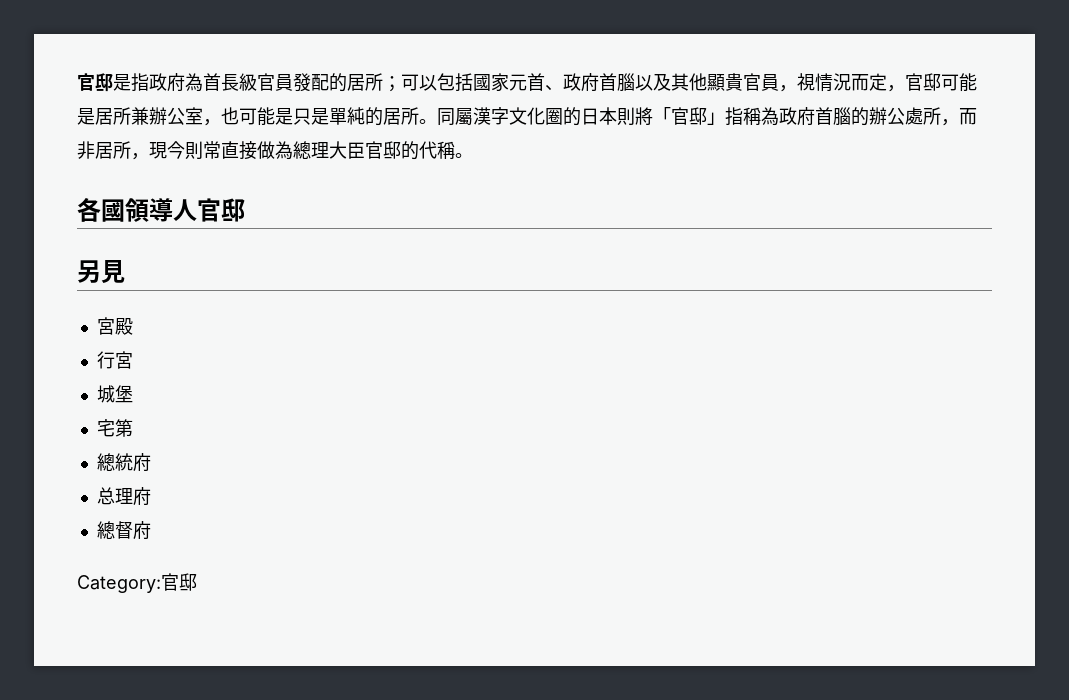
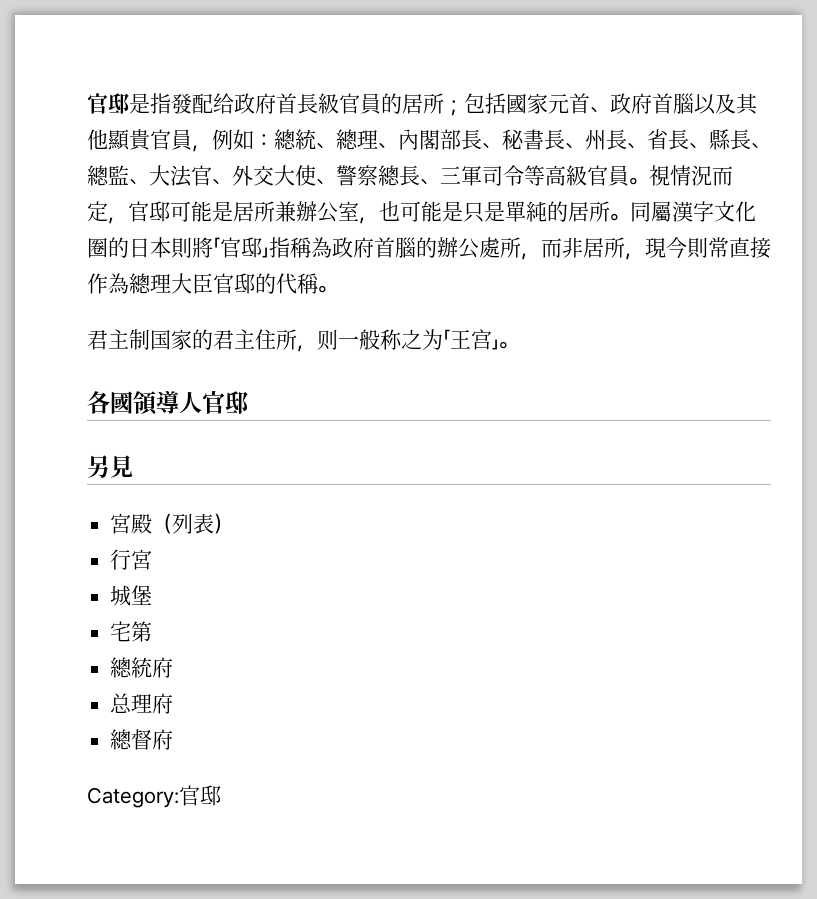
- 官邸是指政府為首長級官員發配的居所；可以包括國家元首、政府首腦以及其他顯貴官員，視情況而定，官邸可能是居所兼辦公室，也可能是只是單純的居所。
+ 官邸是指發配给政府首長級官員的居所；包括國家元首、政府首腦以及其他顯貴官員，例如：總統、總理、內閣部長、秘書長、州長、省長、縣長、總監、大法官、外交大使、警察總長、三軍司令等高級官員。視情況而定，官邸可能是居所兼辦公室，也可能是只是單純的居所。
- 同屬漢字文化圈的日本則將「官邸」指稱為政府首腦的辦公處所，而非居所，現今則常直接做為總理大臣官邸的代稱。
+ 同屬漢字文化圈的日本則將「官邸」指稱為政府首腦的辦公處所，而非居所，現今則常直接作為總理大臣官邸的代稱。
+ 君主制国家的君主住所，则一般称之为「王宫」。
- 宮殿
+ 宮殿（列表）

